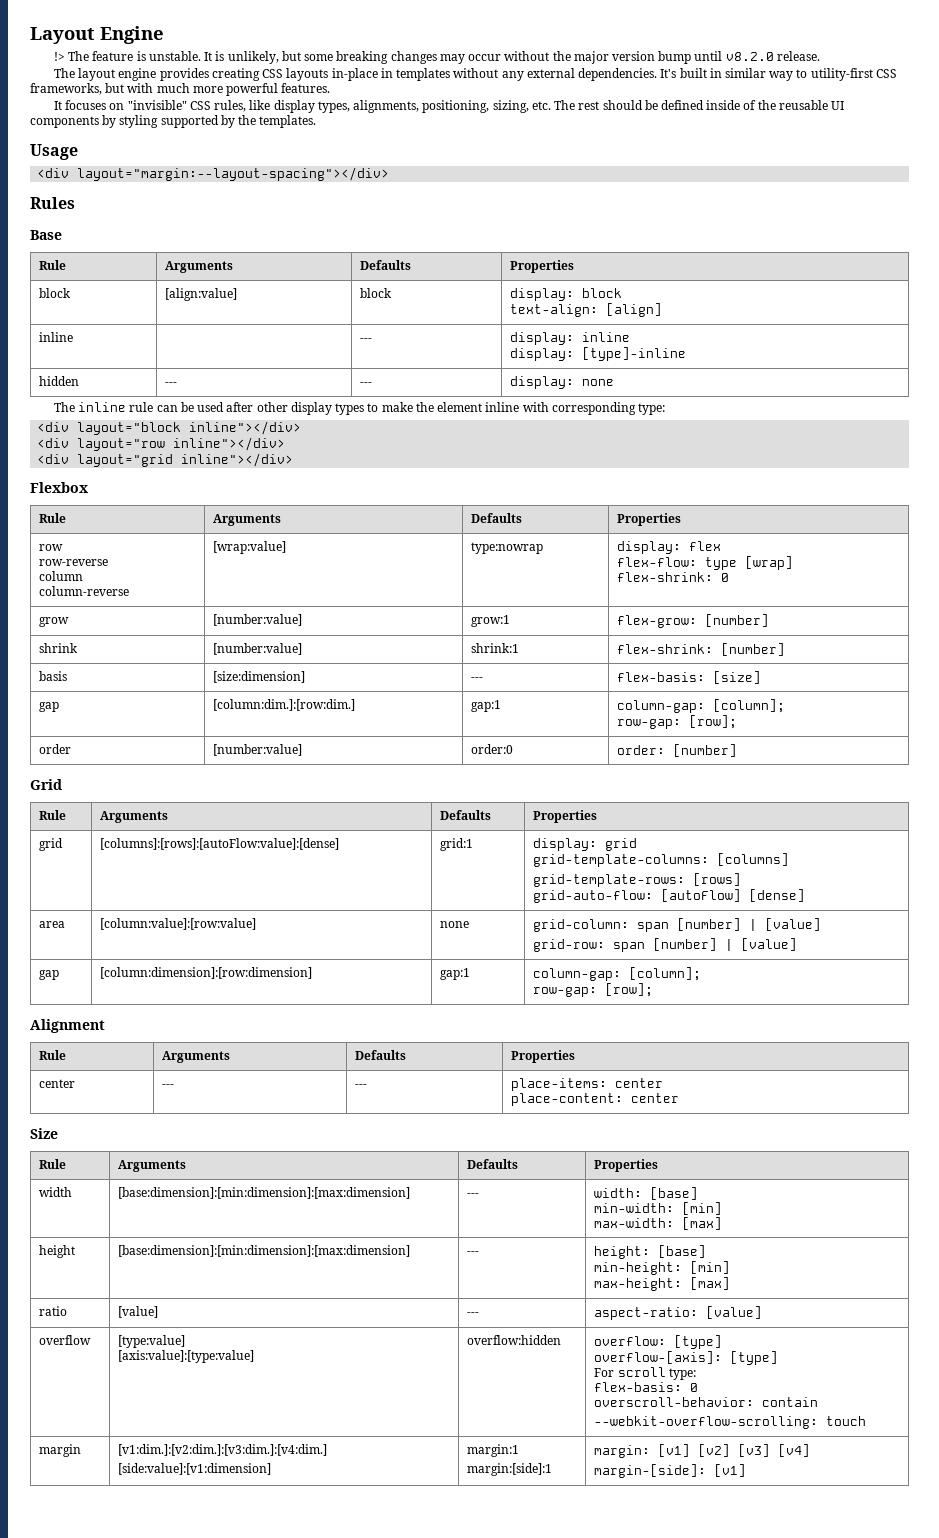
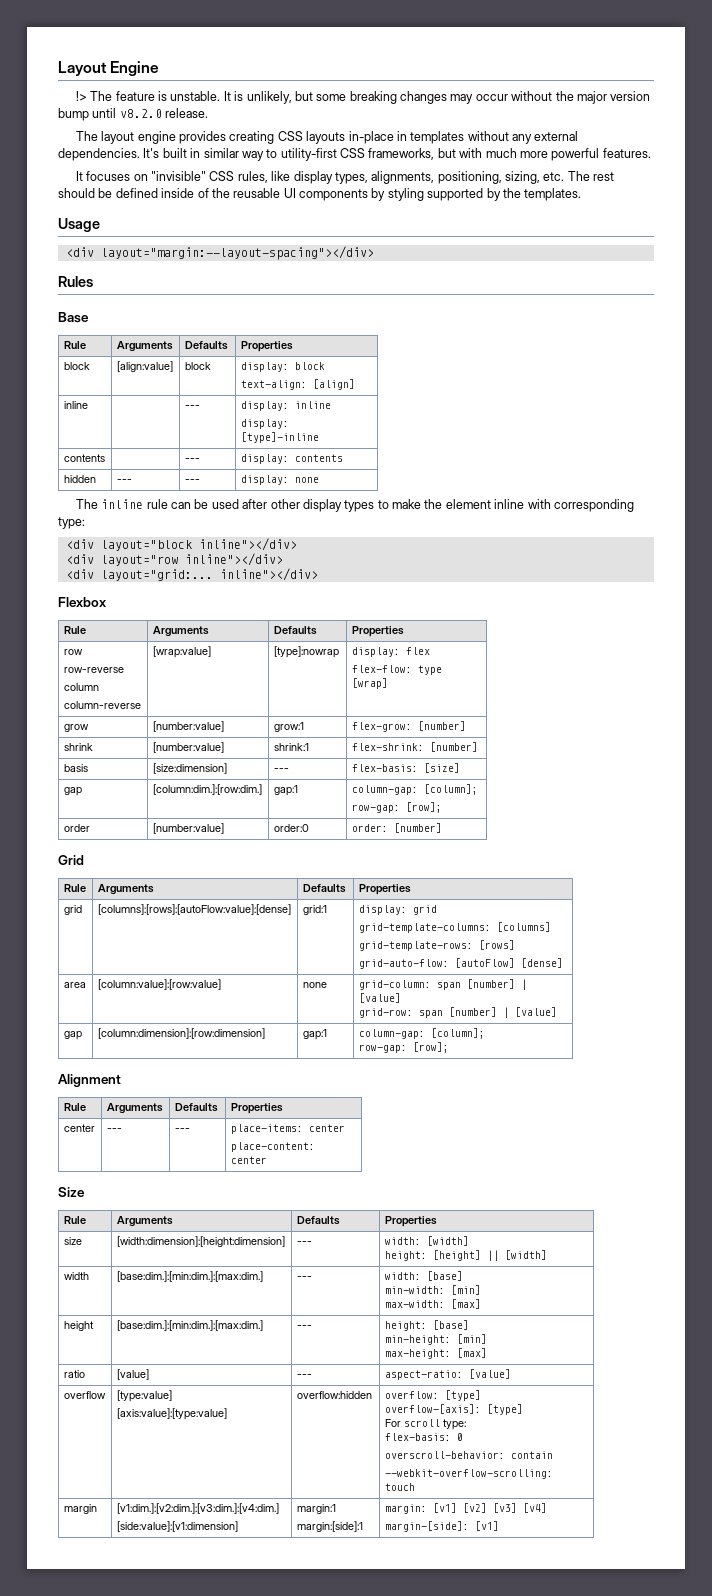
+ contents | | --- | display: contents
- <div layout="grid inline"></div>
+ <div layout="grid:... inline"></div>
  row
  row-reverse
  column
- column-reverse | [wrap:value] | type:nowrap | display: flex
+ column-reverse | [wrap:value] | [type]:nowrap | display: flex
  flex-flow: type [wrap]
- flex-shrink: 0
+ size | [width:dimension]:[height:dimension] | --- | width: [width]
+ height: [height] || [width]
- width | [base:dimension]:[min:dimension]:[max:dimension] | --- | width: [base]
+ width | [base:dim.]:[min:dim.]:[max:dim.] | --- | width: [base]
- height | [base:dimension]:[min:dimension]:[max:dimension] | --- | height: [base]
+ height | [base:dim.]:[min:dim.]:[max:dim.] | --- | height: [base]

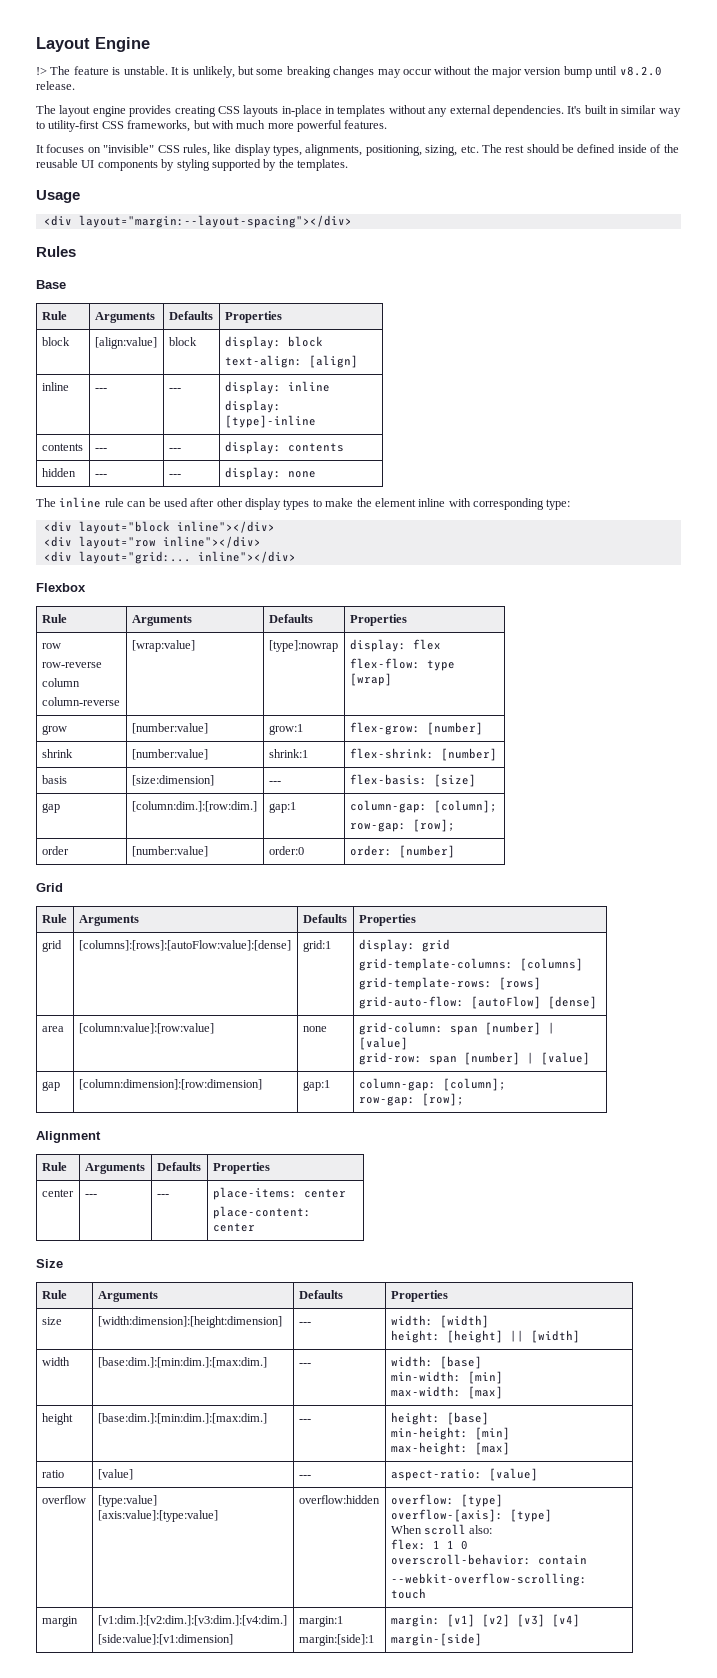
- inline | | --- | display: inline
+ inline | --- | --- | display: inline
- contents | | --- | display: contents
+ contents | --- | --- | display: contents
  overflow | [type:value]
  [axis:value]:[type:value] | overflow:hidden | overflow: [type]
  overflow-[axis]: [type]
- For scroll type:
- flex-basis: 0
+ When scroll also:
+ flex: 1 1 0
  margin | [v1:dim.]:[v2:dim.]:[v3:dim.]:[v4:dim.]
  [side:value]:[v1:dimension] | margin:1
  margin:[side]:1 | margin: [v1] [v2] [v3] [v4]
- margin-[side]: [v1]
+ margin-[side]

